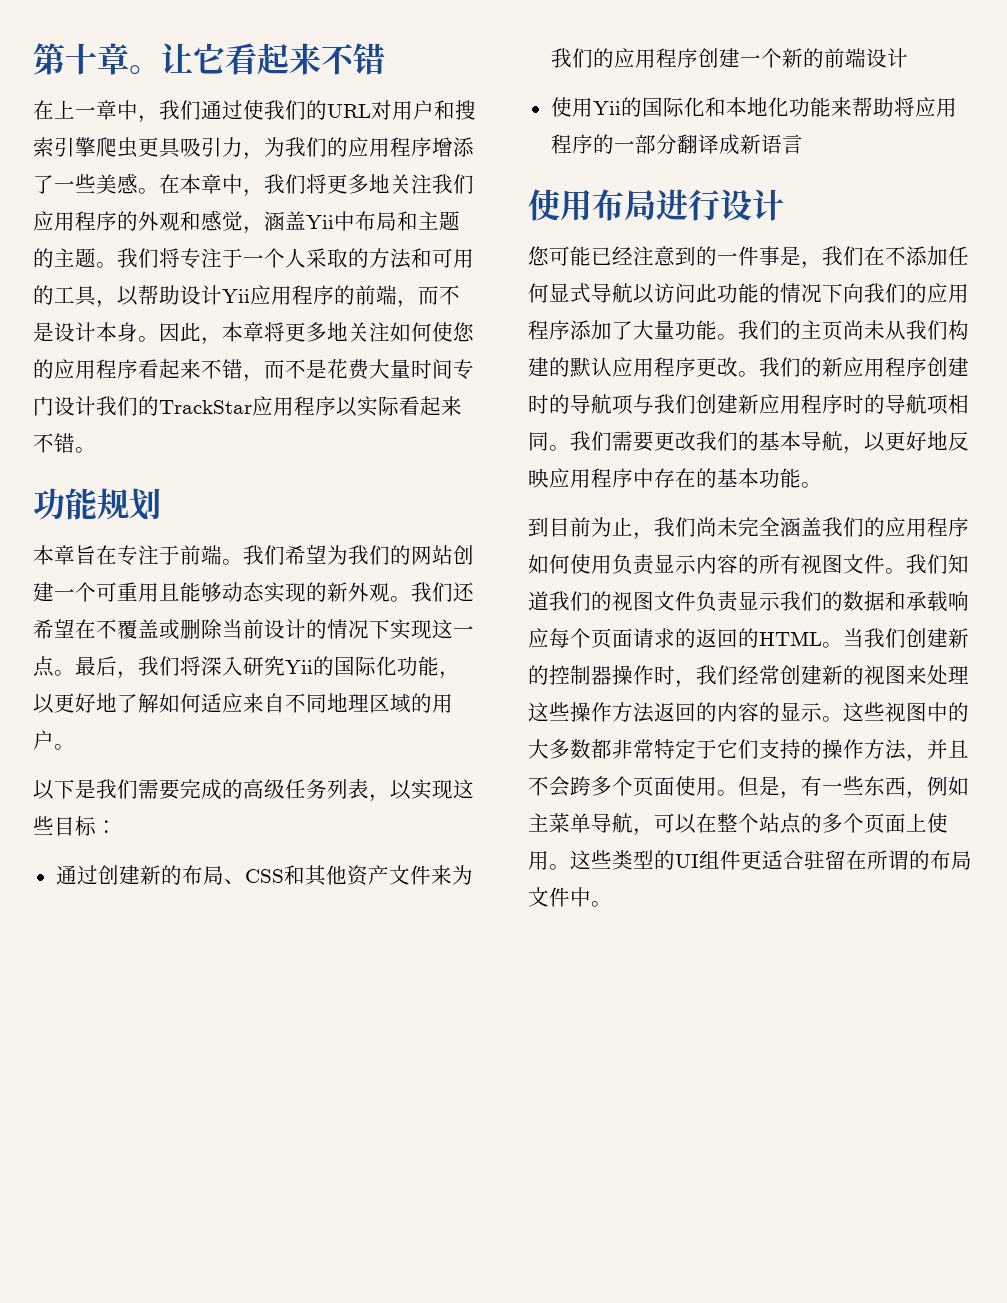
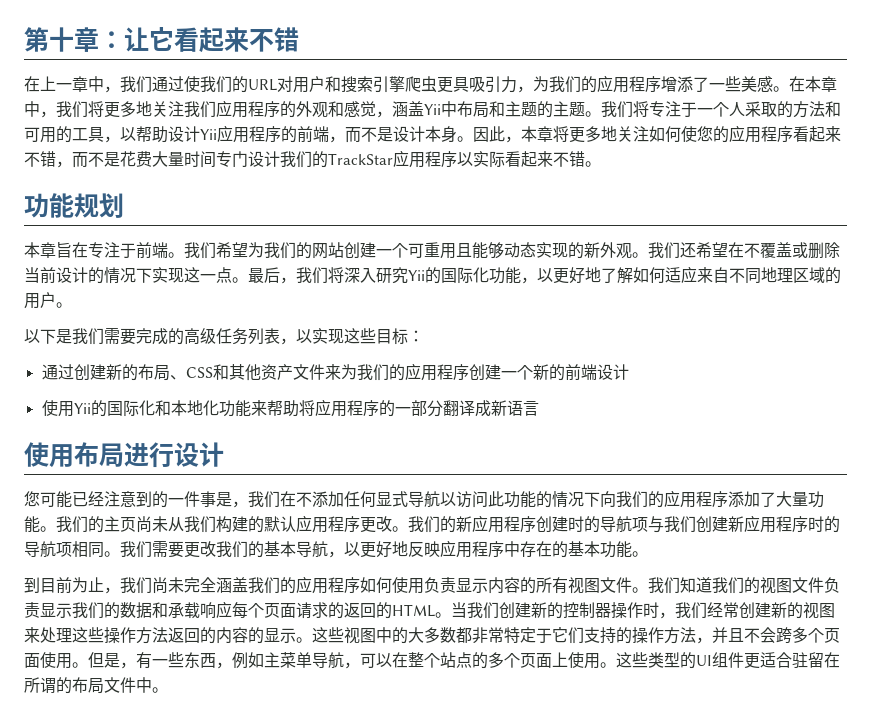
- 第十章。让它看起来不错
+ 第十章：让它看起来不错

